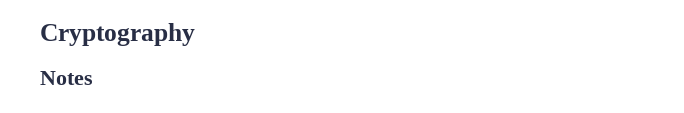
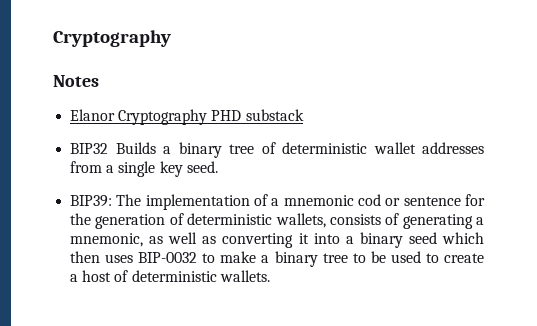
+ Elanor Cryptography PHD substack
+ BIP32 Builds a binary tree of deterministic wallet addresses from a single key seed.
+ BIP39: The implementation of a mnemonic cod or sentence for the generation of deterministic wallets, consists of generating a mnemonic, as well as converting it into a binary seed which then uses BIP-0032 to make a binary tree to be used to create a host of deterministic wallets.

